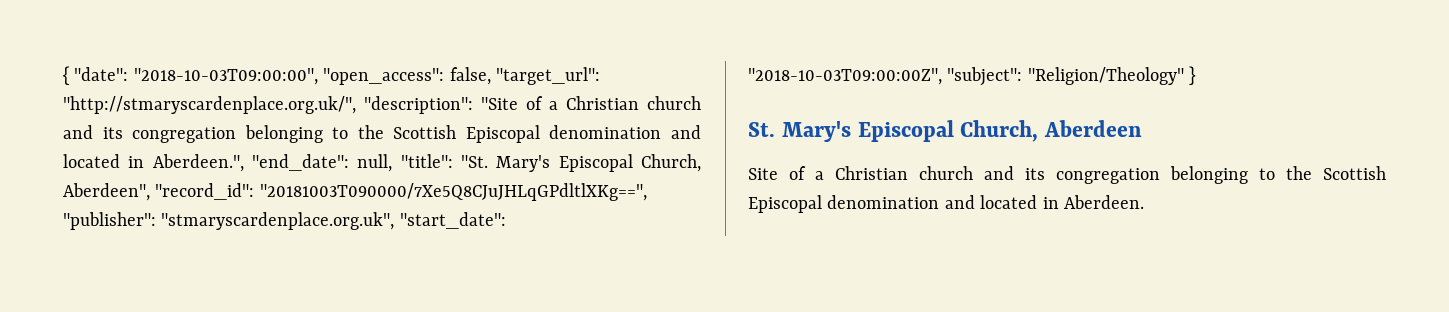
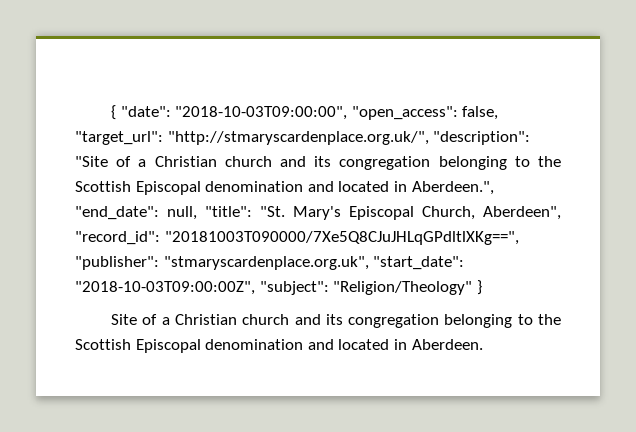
- St. Mary's Episcopal Church, Aberdeen

